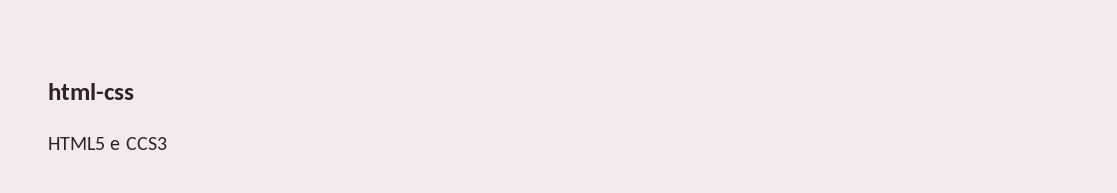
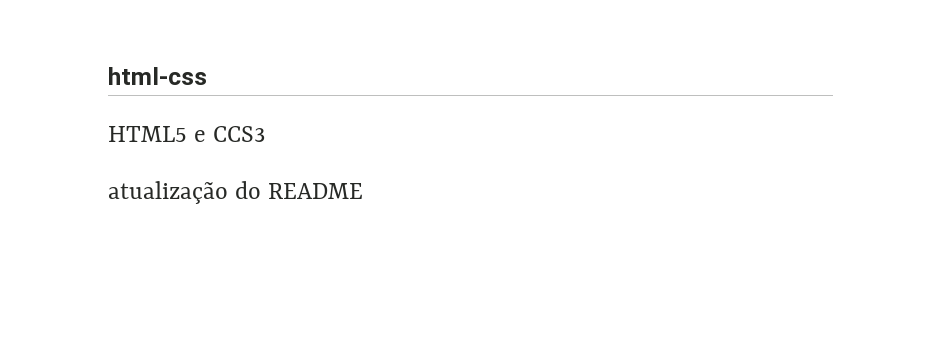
+ atualização do README

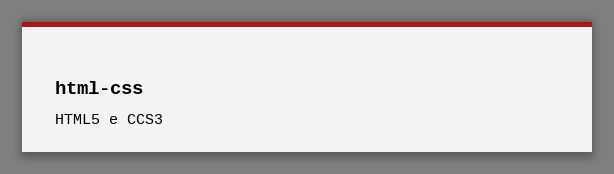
- atualização do README

